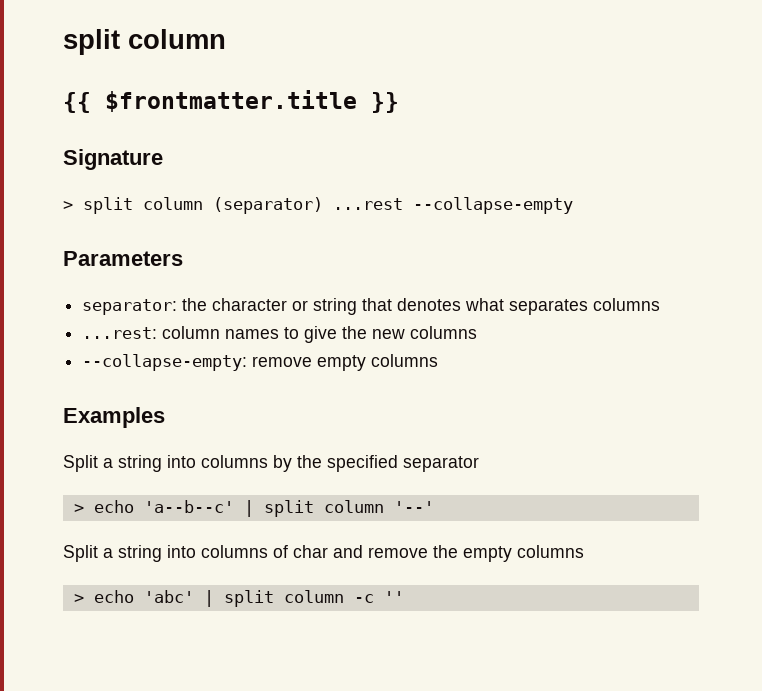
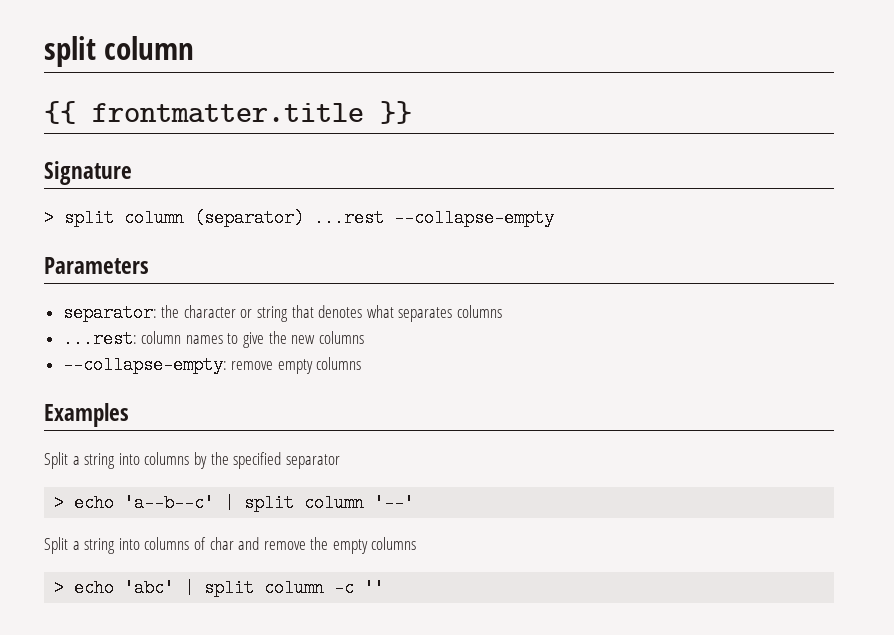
- {{ $frontmatter.title }}
+ {{ frontmatter.title }}

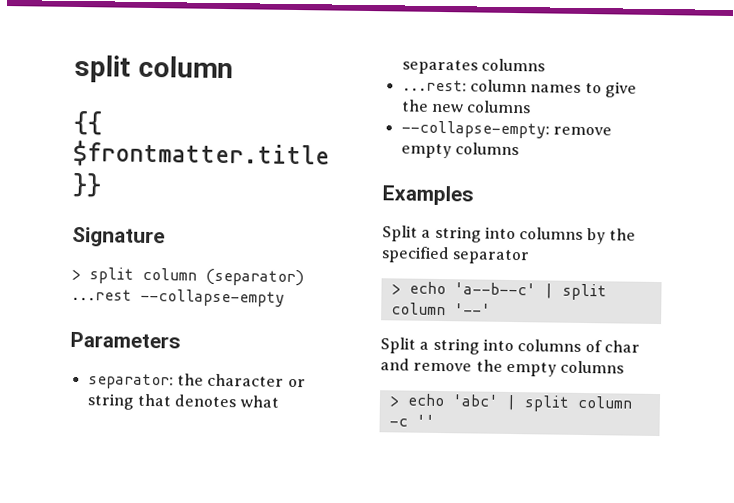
- {{ frontmatter.title }}
+ {{ $frontmatter.title }}

